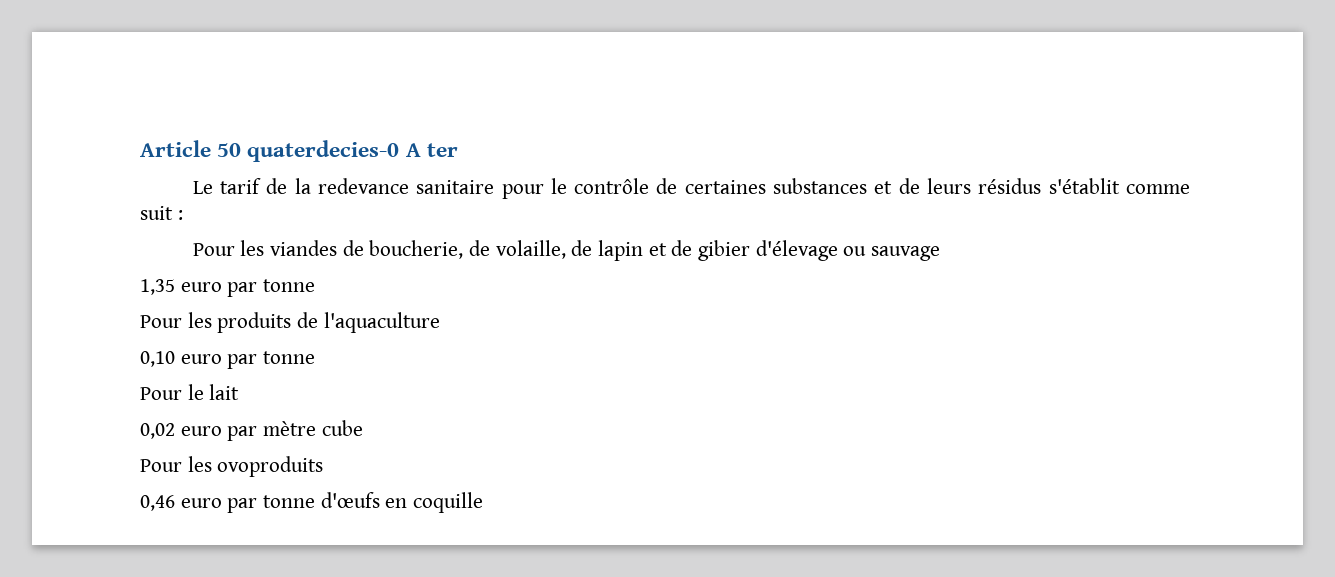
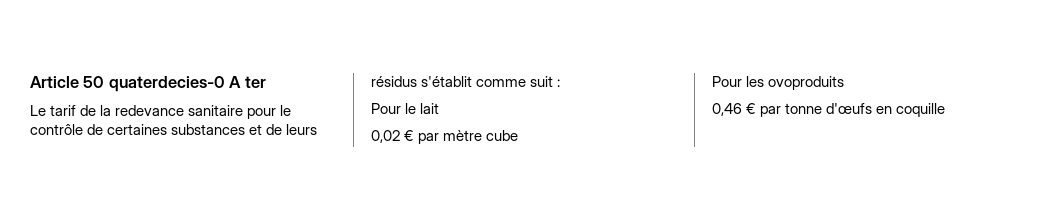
- Pour les viandes de boucherie, de volaille, de lapin et de gibier d'élevage ou sauvage
- 1,35 euro par tonne
- Pour les produits de l'aquaculture
- 0,10 euro par tonne
- 0,02 euro par mètre cube
+ 0,02 € par mètre cube
- 0,46 euro par tonne d'œufs en coquille
+ 0,46 € par tonne d'œufs en coquille

